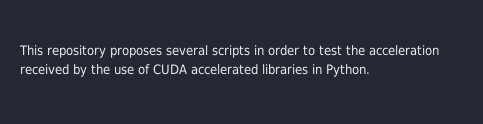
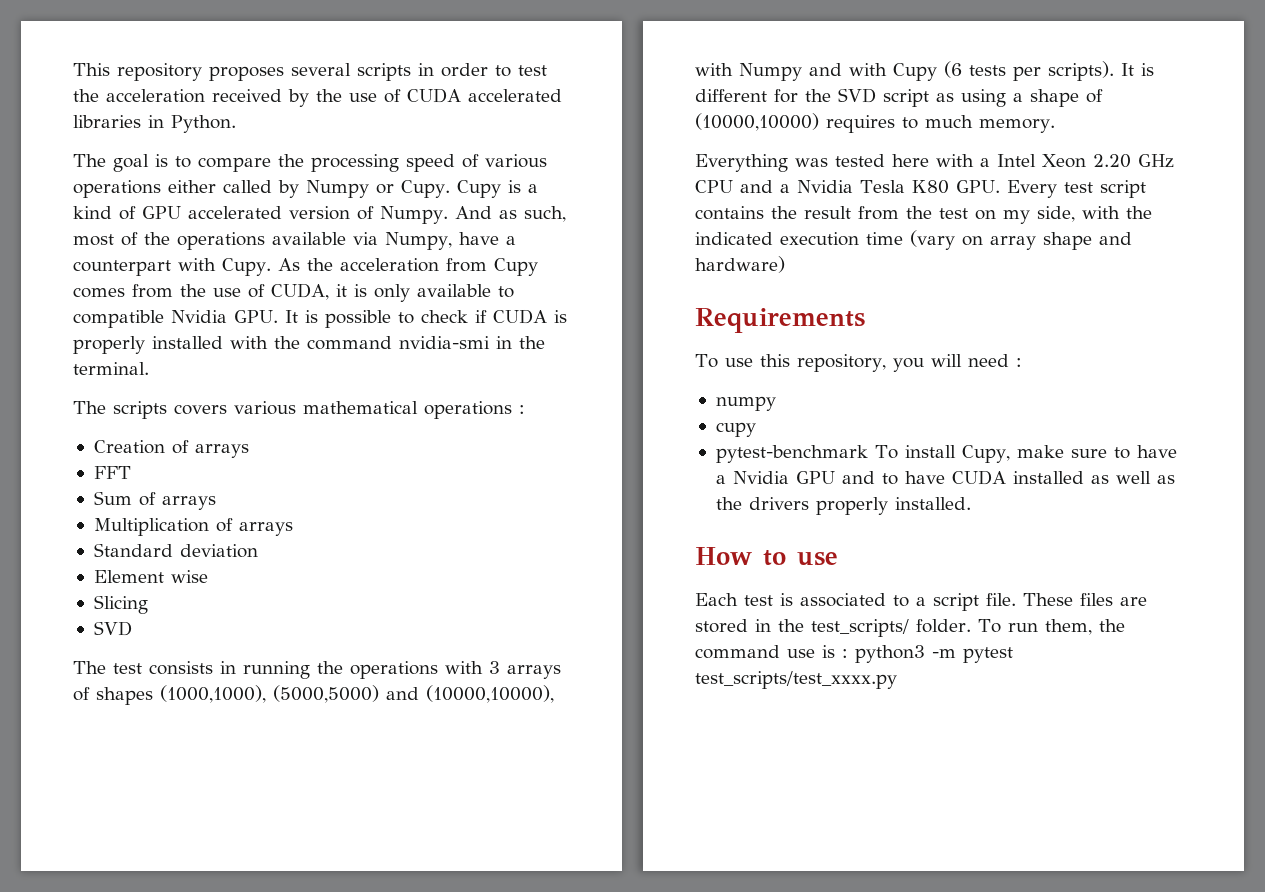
+ The goal is to compare the processing speed of various operations either called by Numpy or Cupy. Cupy is a kind of GPU accelerated version of Numpy. And as such, most of the operations available via Numpy, have a counterpart with Cupy. As the acceleration from Cupy comes from the use of CUDA, it is only available to compatible Nvidia GPU. It is possible to check if CUDA is properly installed with the command nvidia-smi in the terminal.
+ The scripts covers various mathematical operations :
+ Creation of arrays
+ FFT
+ Sum of arrays
+ Multiplication of arrays
+ Standard deviation
+ Element wise
+ Slicing
+ SVD
+ The test consists in running the operations with 3 arrays of shapes (1000,1000), (5000,5000) and (10000,10000), with Numpy and with Cupy (6 tests per scripts). It is different for the SVD script as using a shape of (10000,10000) requires to much memory.
+ Everything was tested here with a Intel Xeon 2.20 GHz CPU and a Nvidia Tesla K80 GPU. Every test script contains the result from the test on my side, with the indicated execution time (vary on array shape and hardware)
+ Requirements
+ To use this repository, you will need :
+ numpy
+ cupy
+ pytest-benchmark To install Cupy, make sure to have a Nvidia GPU and to have CUDA installed as well as the drivers properly installed.
+ How to use
+ Each test is associated to a script file. These files are stored in the test_scripts/ folder. To run them, the command use is : python3 -m pytest test_scripts/test_xxxx.py

